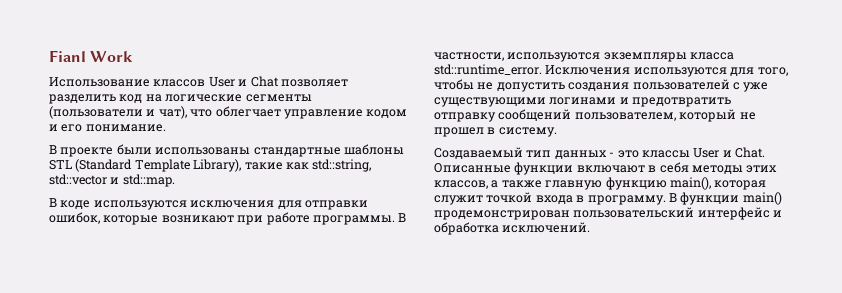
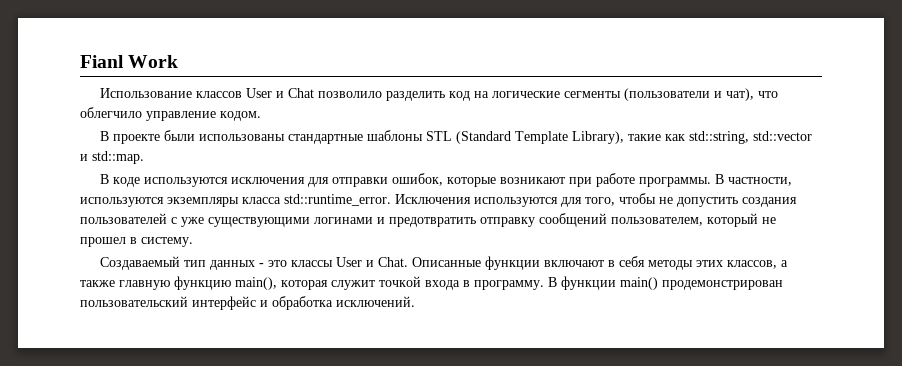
- Использование классов User и Chat позволяет разделить код на логические сегменты (пользователи и чат), что облегчает управление кодом и его понимание.
+ Использование классов User и Chat позволило разделить код на логические сегменты (пользователи и чат), что облегчило управление кодом.

